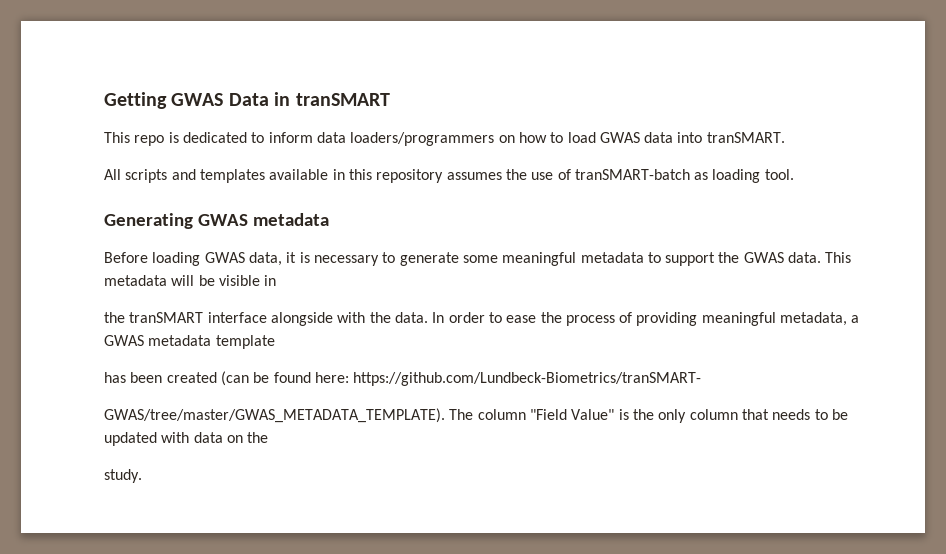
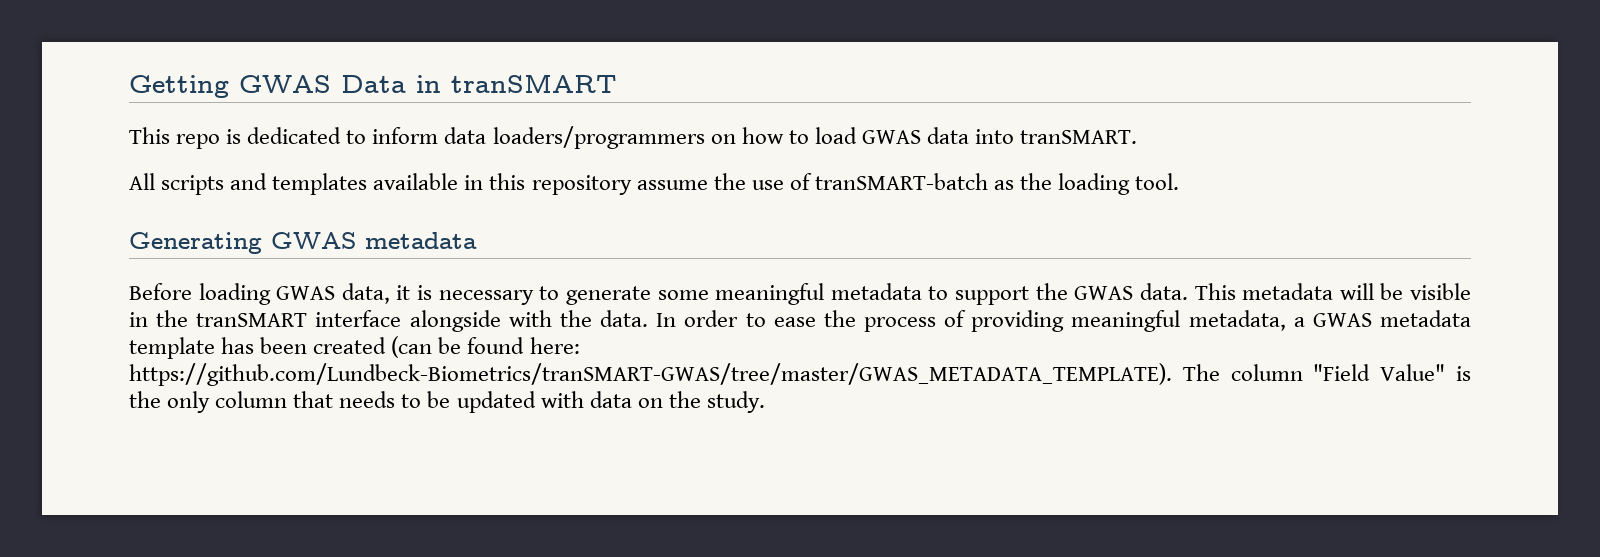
- All scripts and templates available in this repository assumes the use of tranSMART-batch as loading tool.
+ All scripts and templates available in this repository assume the use of tranSMART-batch as the loading tool.
- This metadata will be visible in
- the tranSMART interface alongside with the data.
+ This metadata will be visible in the tranSMART interface alongside with the data.
- In order to ease the process of providing meaningful metadata, a GWAS metadata template
- has been created (can be found here: https://github.com/Lundbeck-Biometrics/tranSMART-
- GWAS/tree/master/GWAS_METADATA_TEMPLATE). The column "Field Value" is the only column that needs to be updated with data on the
- study.
+ In order to ease the process of providing meaningful metadata, a GWAS metadata template has been created (can be found here: https://github.com/Lundbeck-Biometrics/tranSMART-GWAS/tree/master/GWAS_METADATA_TEMPLATE). The column "Field Value" is the only column that needs to be updated with data on the study.

